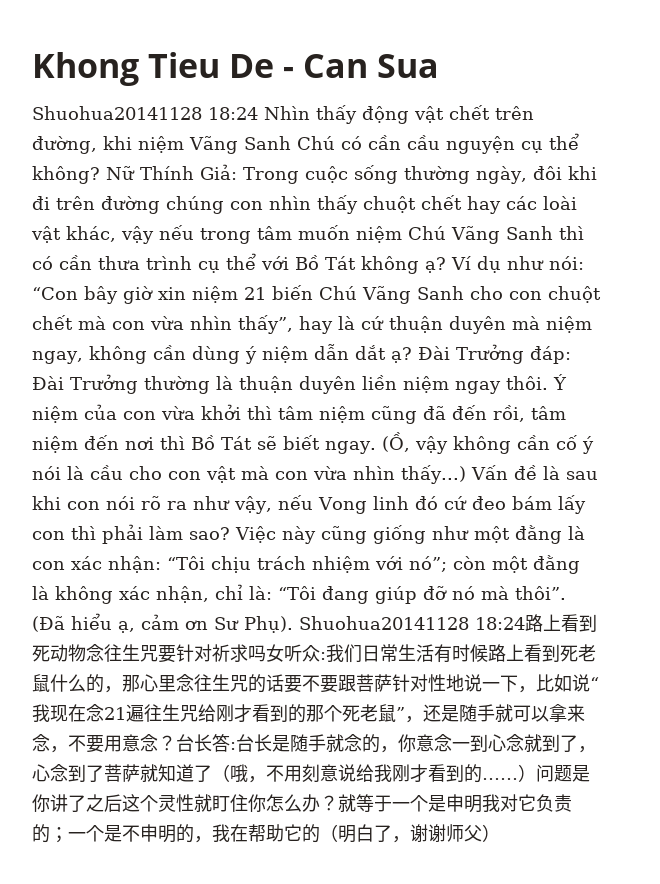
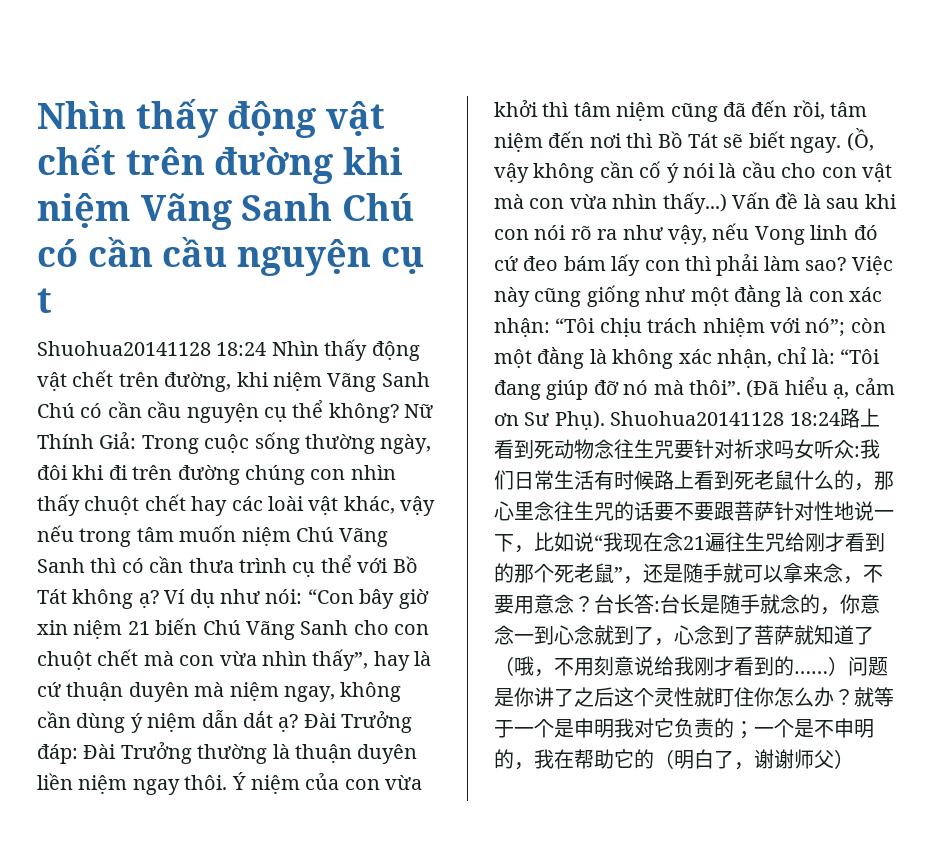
- Khong Tieu De - Can Sua
+ Nhìn thấy động vật chết trên đường khi niệm Vãng Sanh Chú có cần cầu nguyện cụ t

